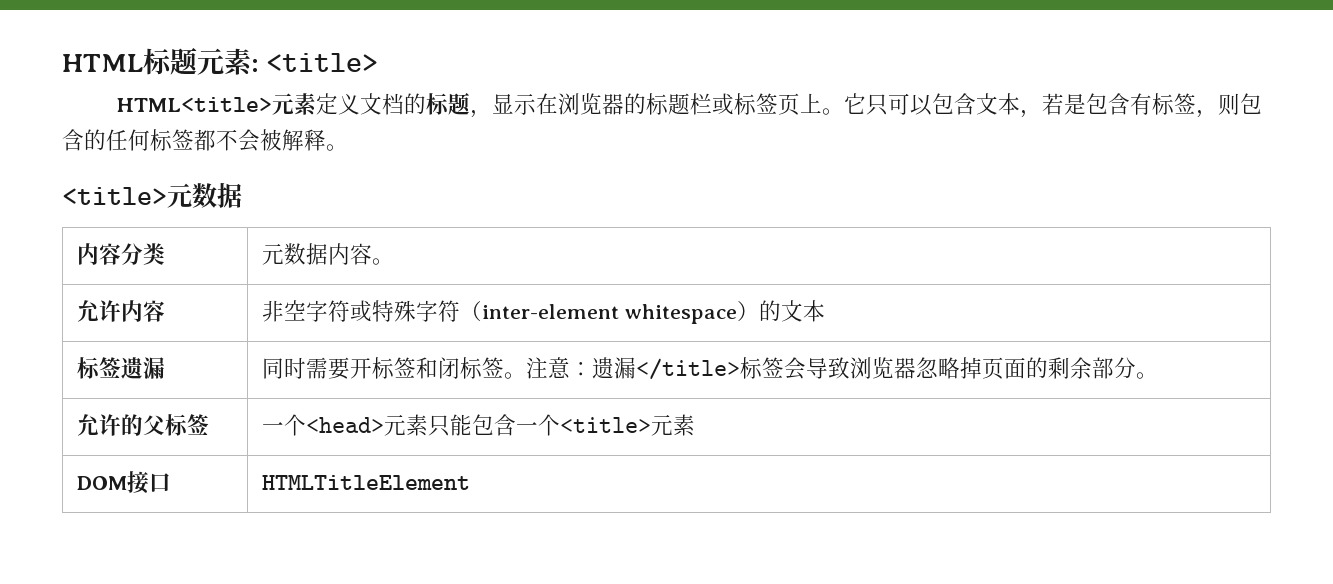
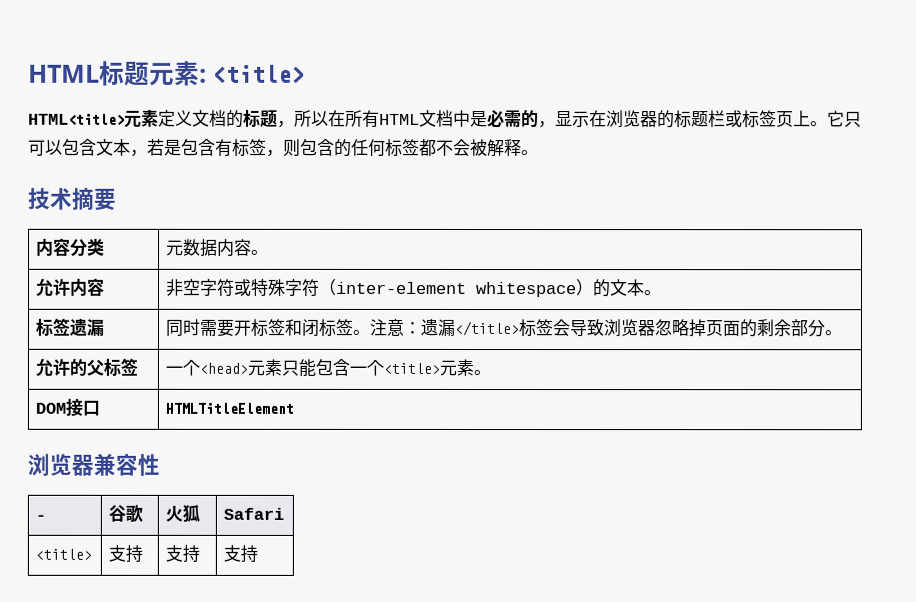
- HTML<title>元素定义文档的标题，显示在浏览器的标题栏或标签页上。
+ HTML<title>元素定义文档的标题，所以在所有HTML文档中是必需的，显示在浏览器的标题栏或标签页上。
- <title>元数据
+ 技术摘要
- 允许内容 | 非空字符或特殊字符（inter-element whitespace）的文本
+ 允许内容 | 非空字符或特殊字符（inter-element whitespace）的文本。
- 允许的父标签 | 一个<head>元素只能包含一个<title>元素
+ 允许的父标签 | 一个<head>元素只能包含一个<title>元素。
+ 浏览器兼容性
+ - | 谷歌 | 火狐 | Safari
+ <title> | 支持 | 支持 | 支持

